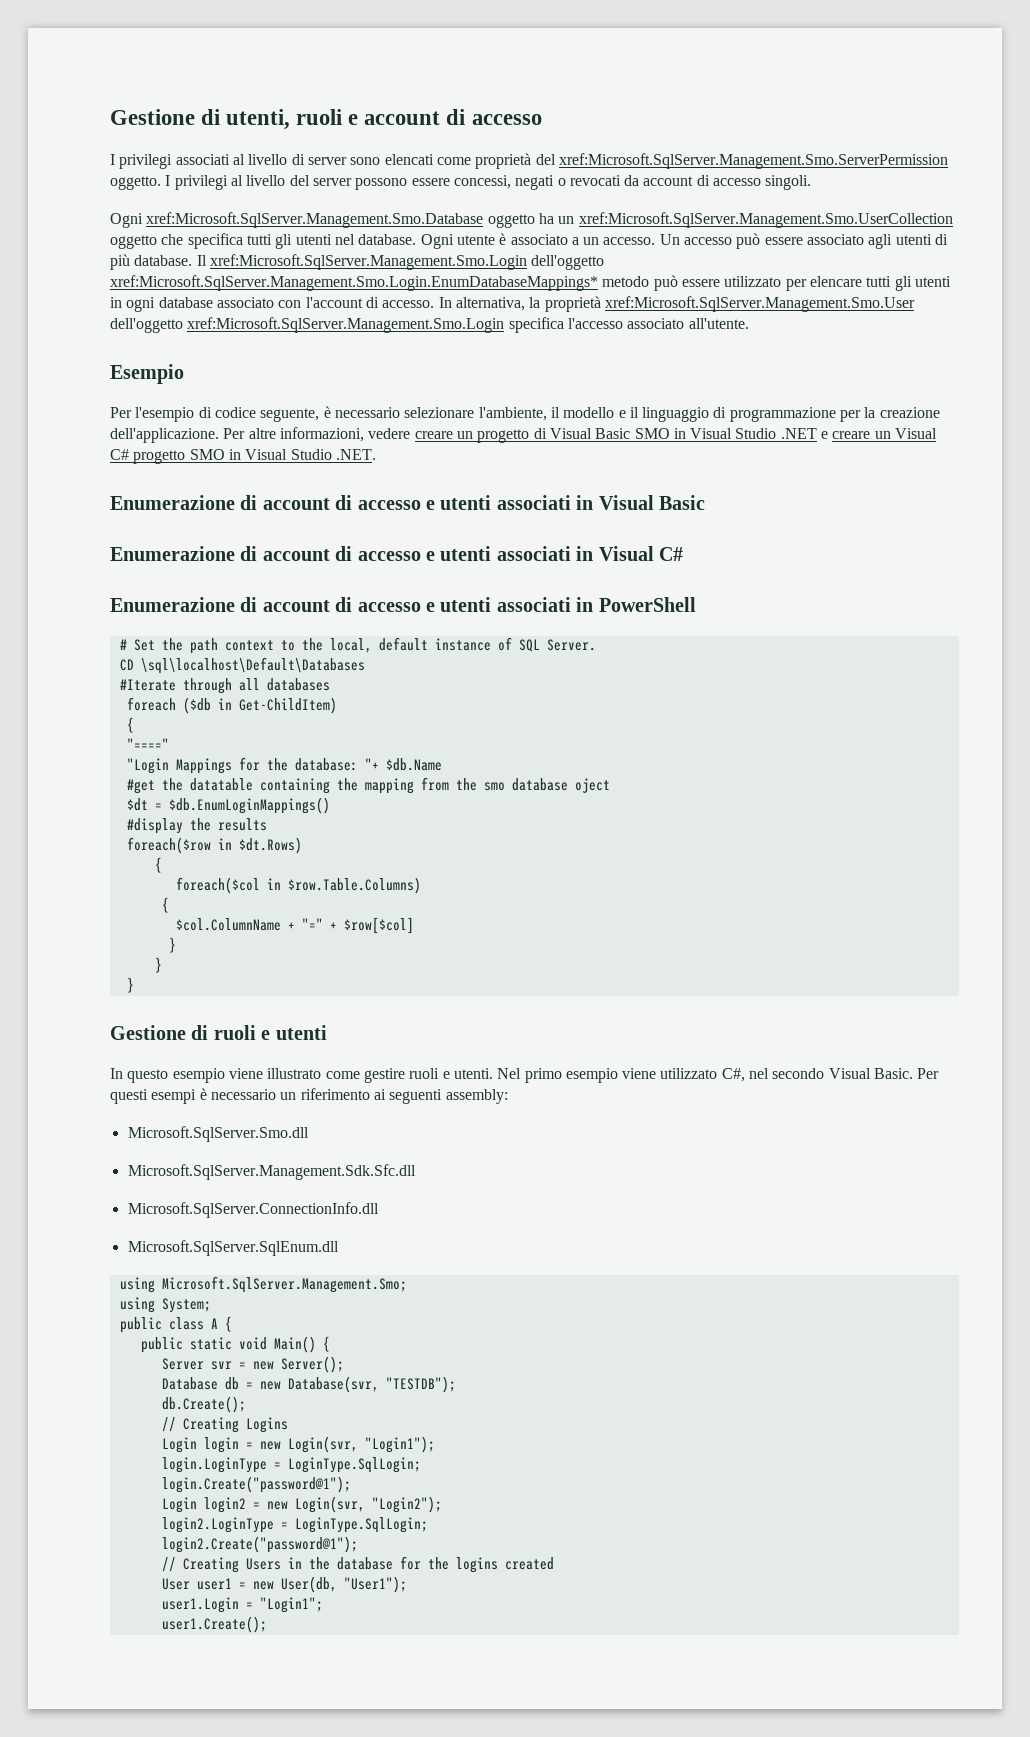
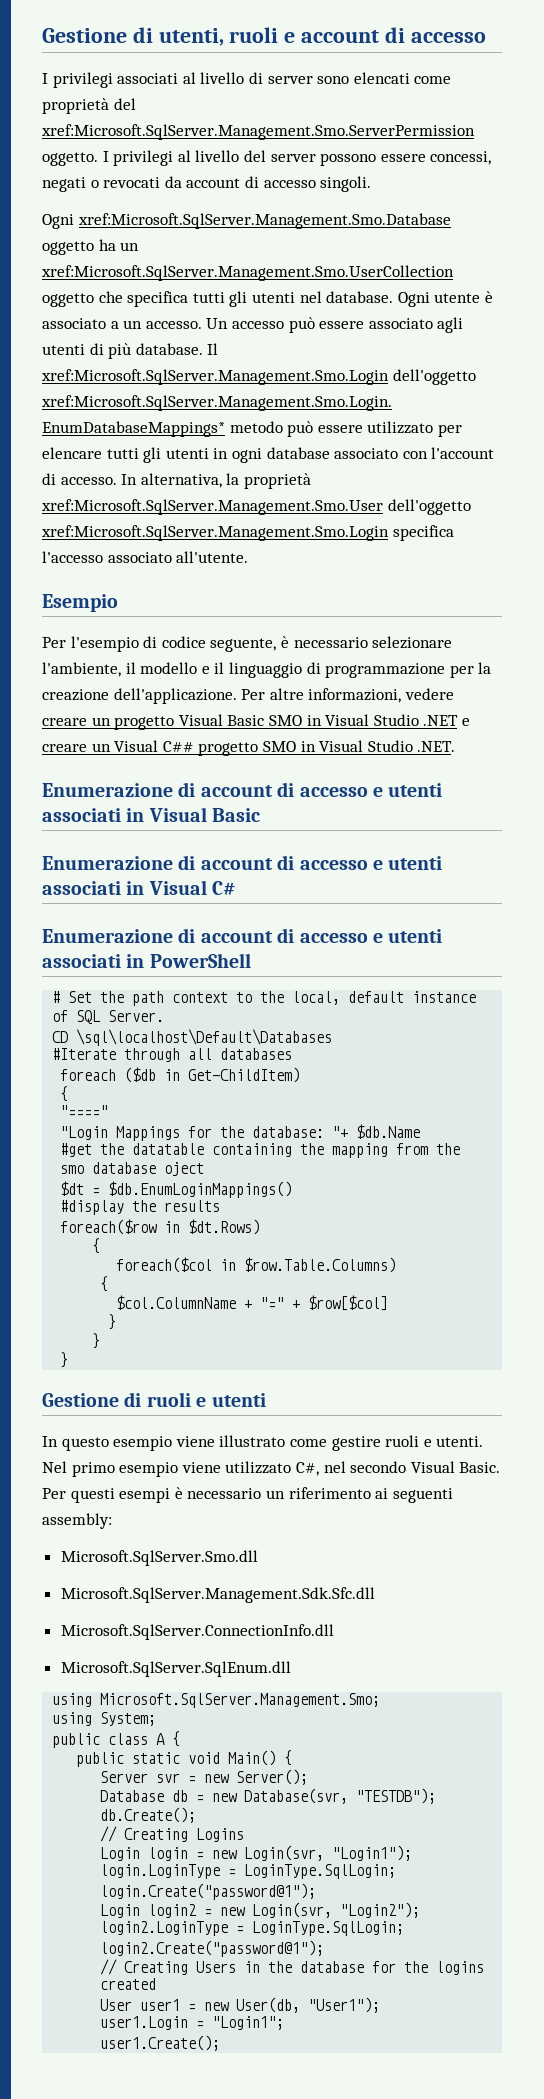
- Per altre informazioni, vedere creare un progetto di Visual Basic SMO in Visual Studio .NET e creare un Visual C# progetto SMO in Visual Studio .NET.
+ Per altre informazioni, vedere creare un progetto Visual Basic SMO in Visual Studio .NET e creare un Visual C## progetto SMO in Visual Studio .NET.

